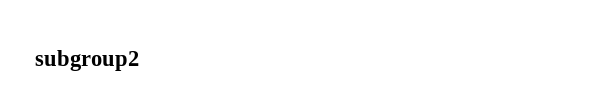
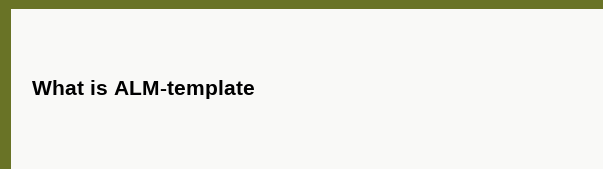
- subgroup2
+ What is ALM-template

